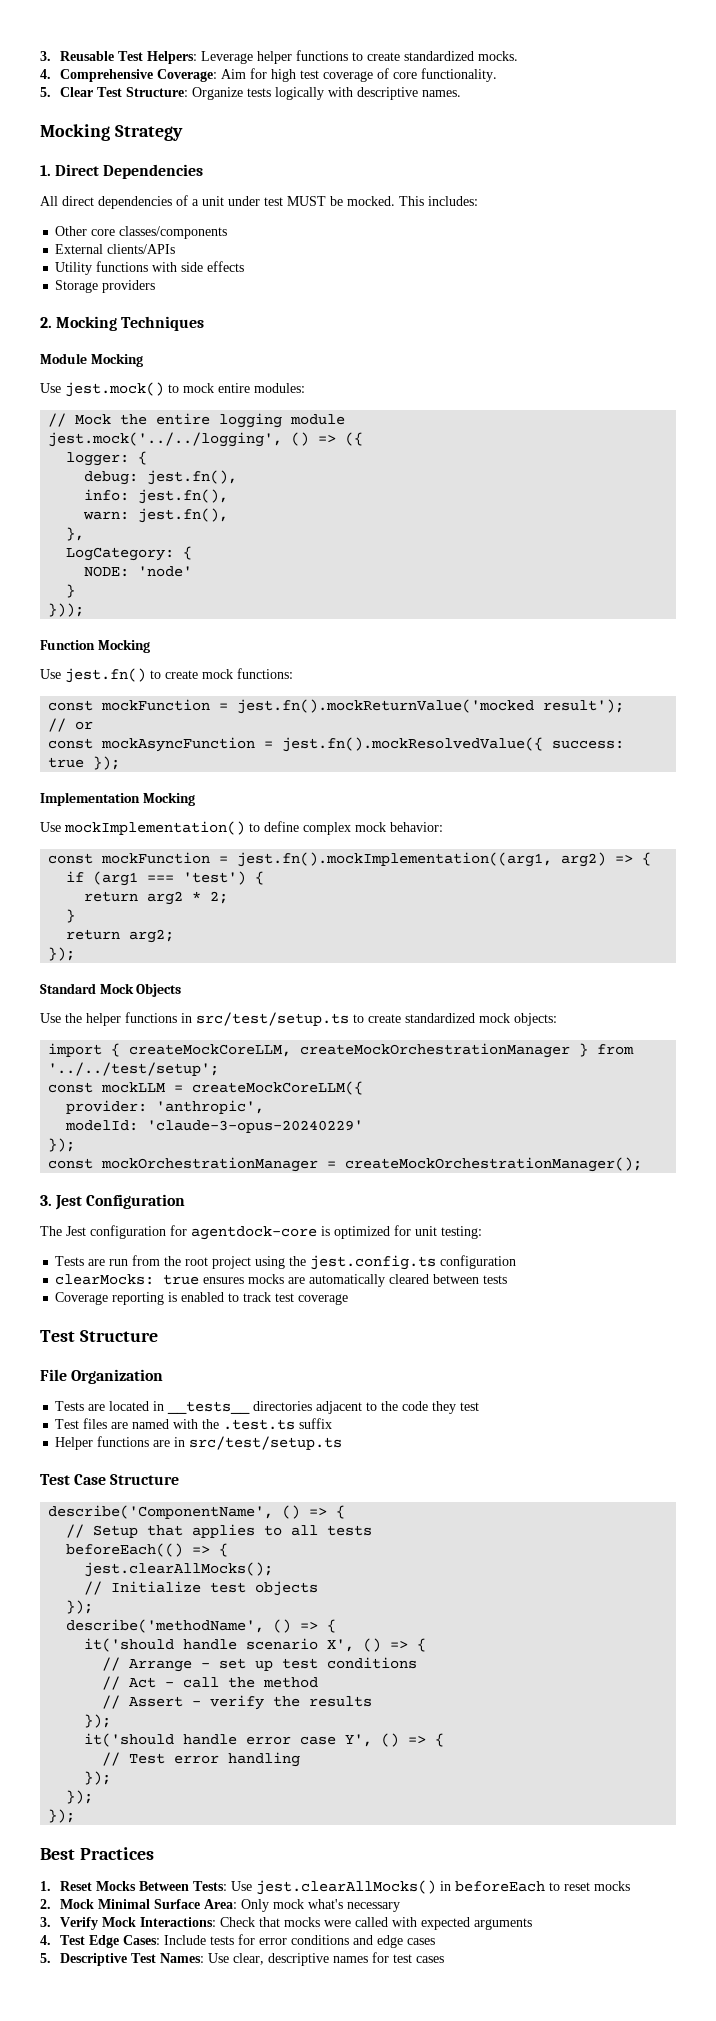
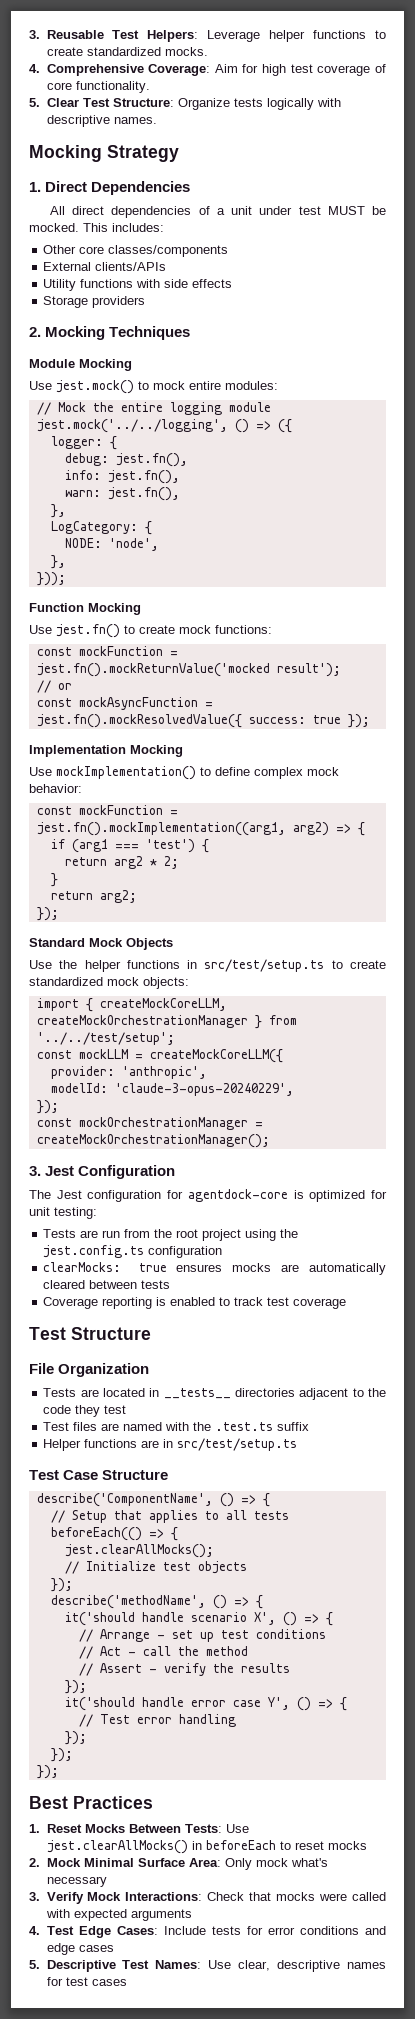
- NODE: 'node'
- }
+ NODE: 'node',
+ },
- modelId: 'claude-3-opus-20240229'
+ modelId: 'claude-3-opus-20240229',

